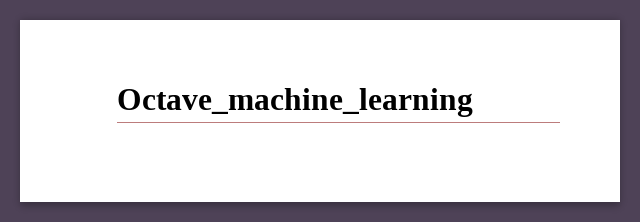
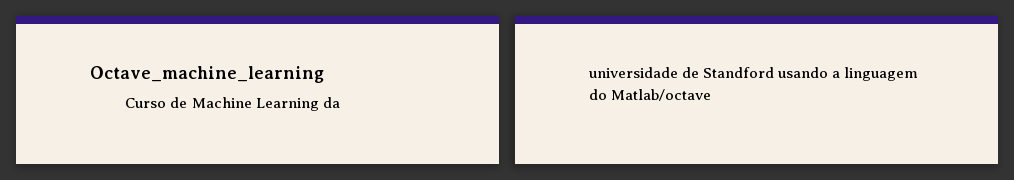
+ Curso de Machine Learning da universidade de Standford usando a linguagem do Matlab/octave

